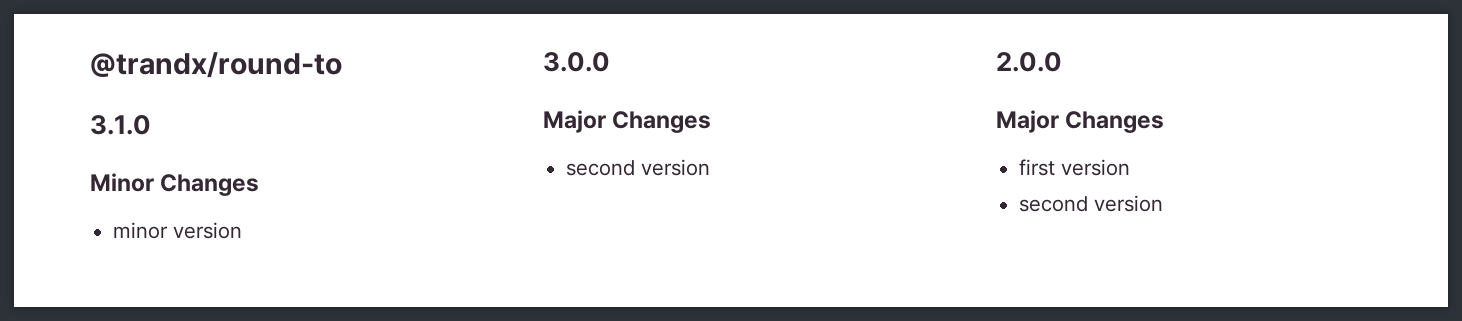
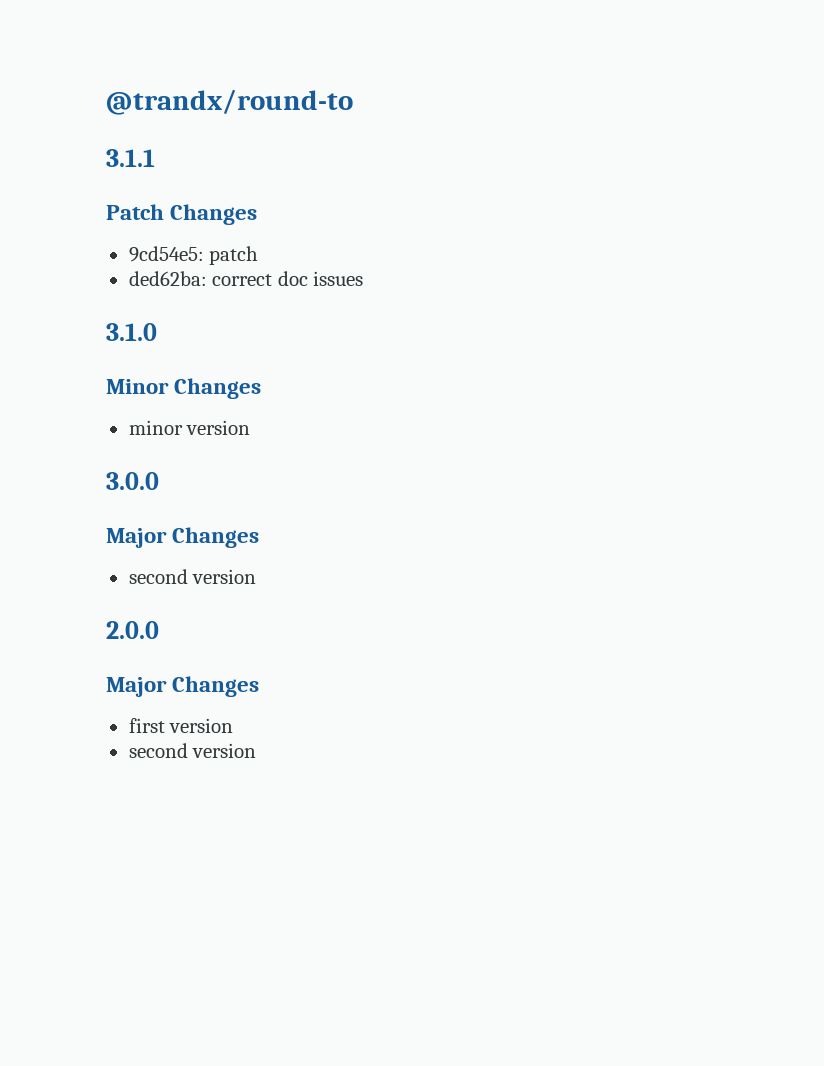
+ 3.1.1
+ Patch Changes
+ 9cd54e5: patch
+ ded62ba: correct doc issues

